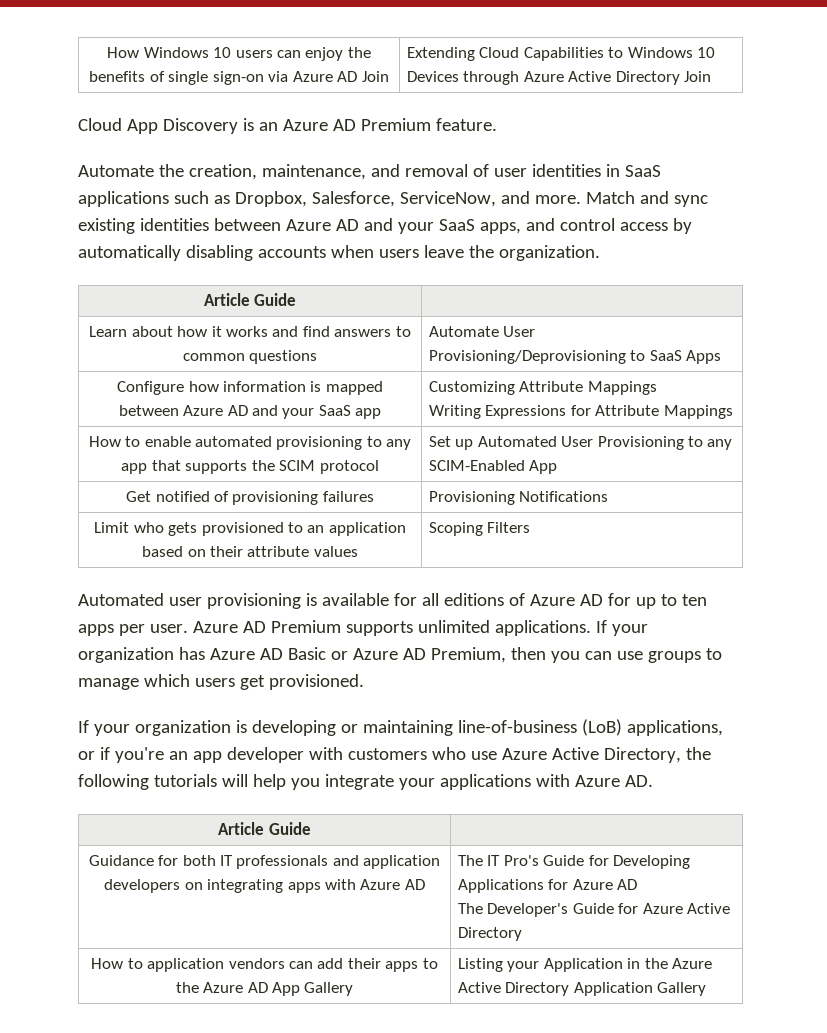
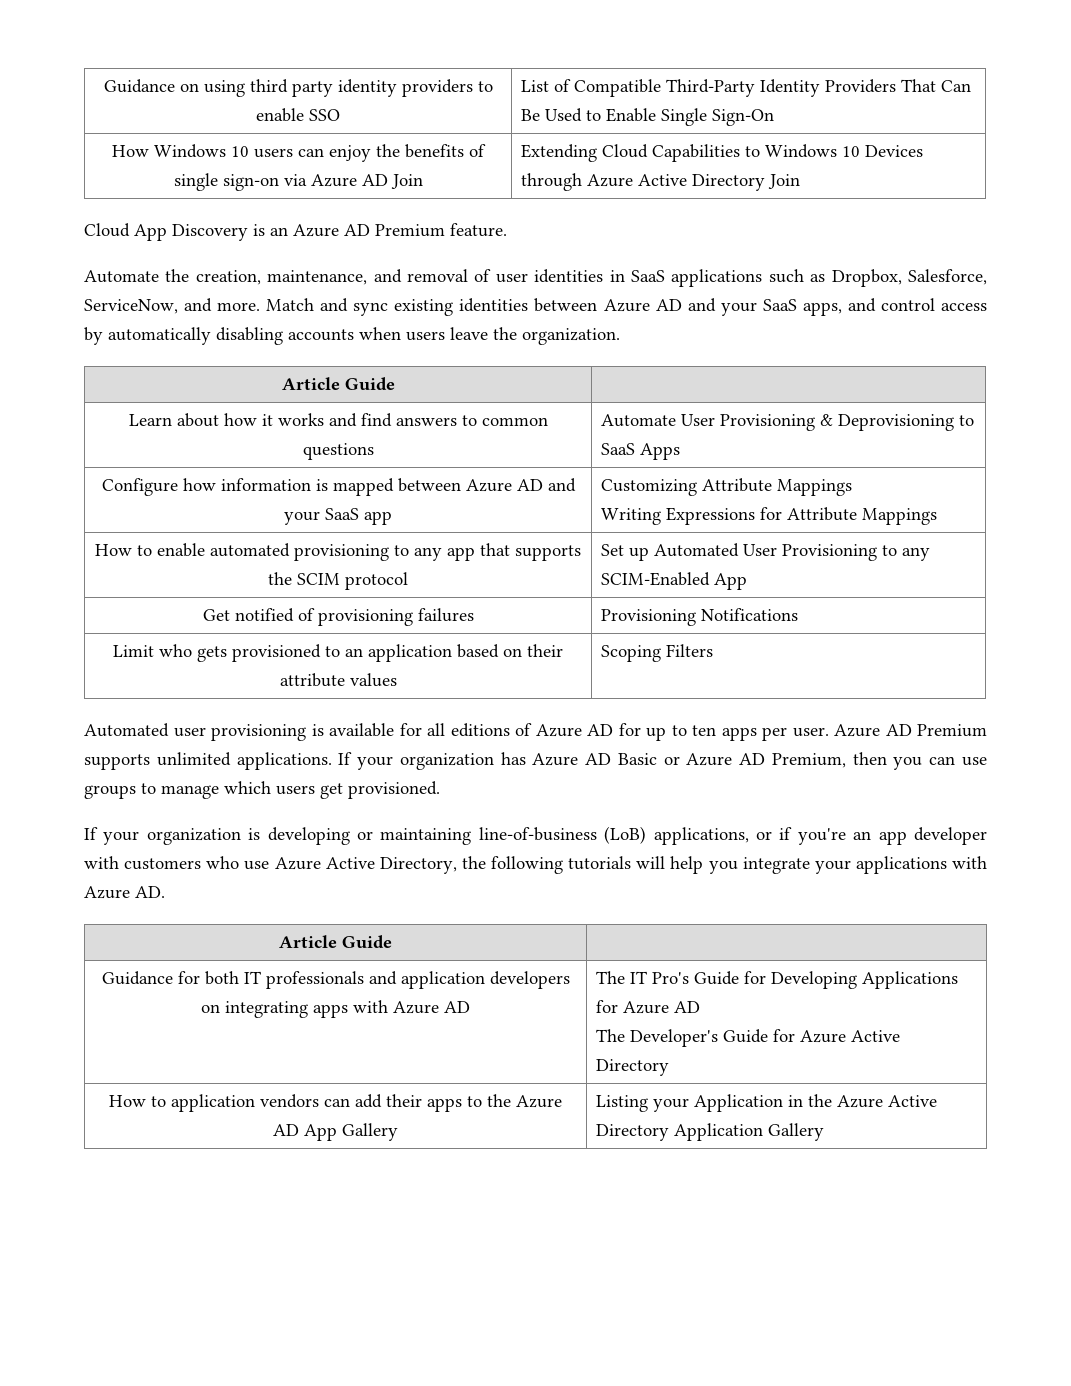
+ Guidance on using third party identity providers to enable SSO | List of Compatible Third-Party Identity Providers That Can Be Used to Enable Single Sign-On
- Learn about how it works and find answers to common questions | Automate User Provisioning/Deprovisioning to SaaS Apps
+ Learn about how it works and find answers to common questions | Automate User Provisioning & Deprovisioning to SaaS Apps

